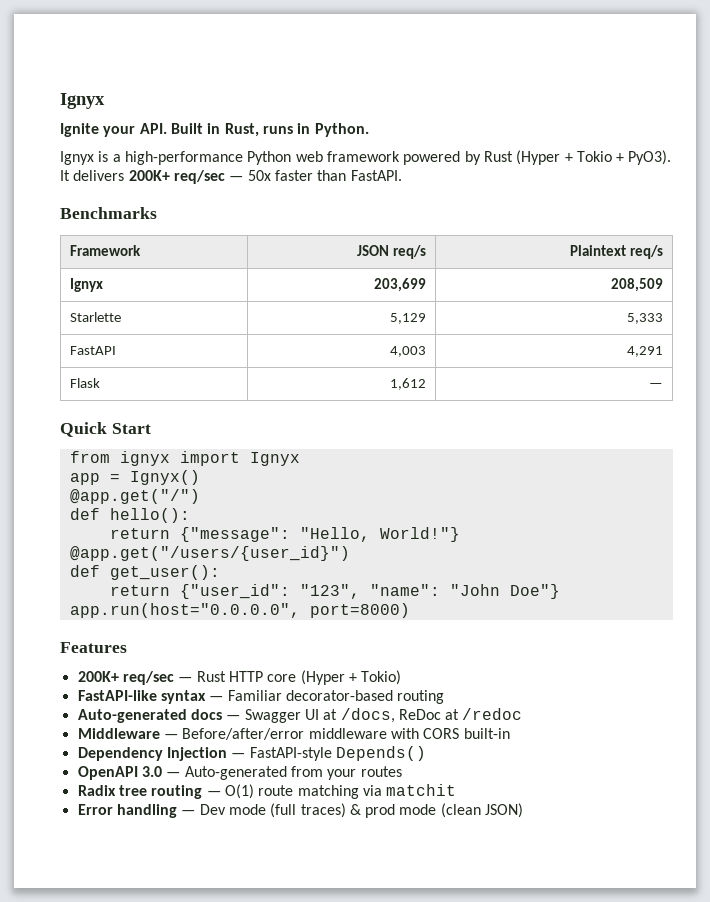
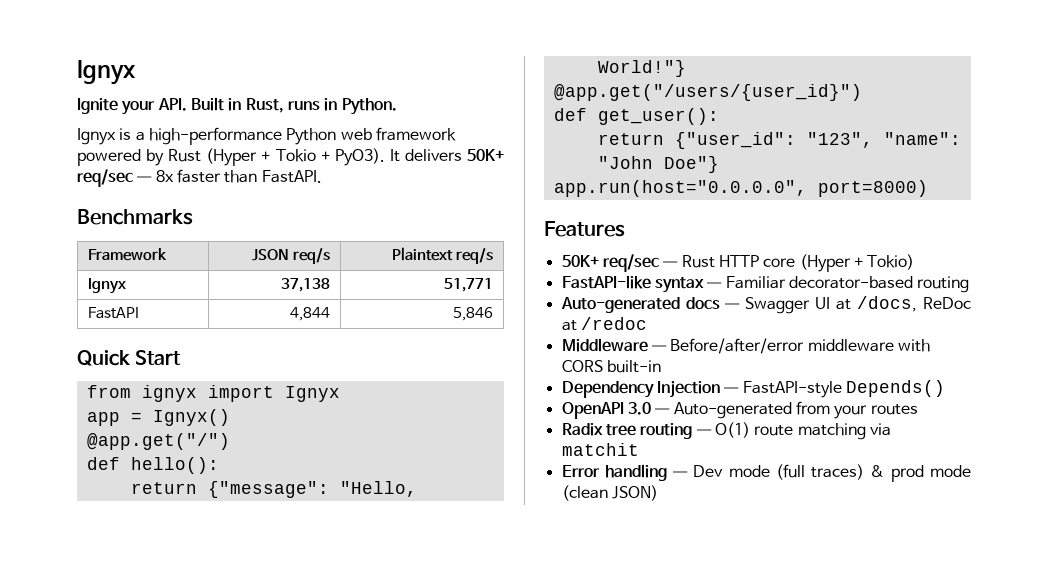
- It delivers 200K+ req/sec — 50x faster than FastAPI.
+ It delivers 50K+ req/sec — 8x faster than FastAPI.
- Ignyx | 203,699 | 208,509
- Starlette | 5,129 | 5,333
- FastAPI | 4,003 | 4,291
- Flask | 1,612 | —
+ Ignyx | 37,138 | 51,771
+ FastAPI | 4,844 | 5,846
- 200K+ req/sec — Rust HTTP core (Hyper + Tokio)
+ 50K+ req/sec — Rust HTTP core (Hyper + Tokio)

